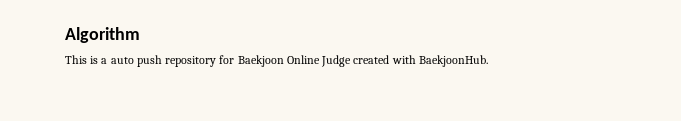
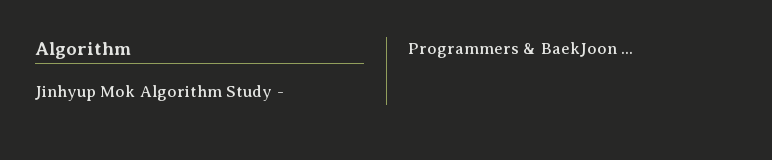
- This is a auto push repository for Baekjoon Online Judge created with BaekjoonHub.
+ Jinhyup Mok Algorithm Study - Programmers & BaekJoon ...

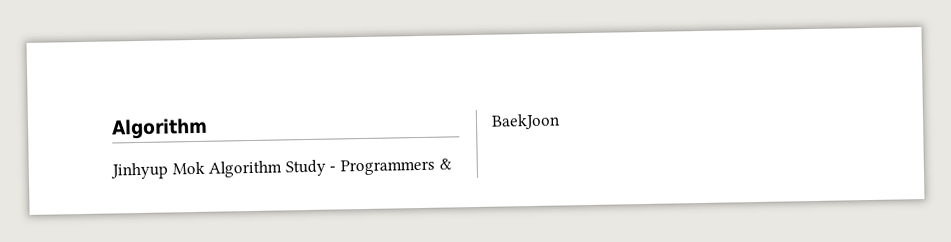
- Jinhyup Mok Algorithm Study - Programmers & BaekJoon ...
+ Jinhyup Mok Algorithm Study - Programmers & BaekJoon

